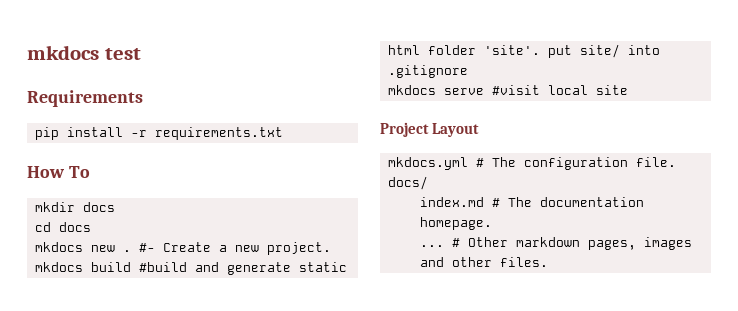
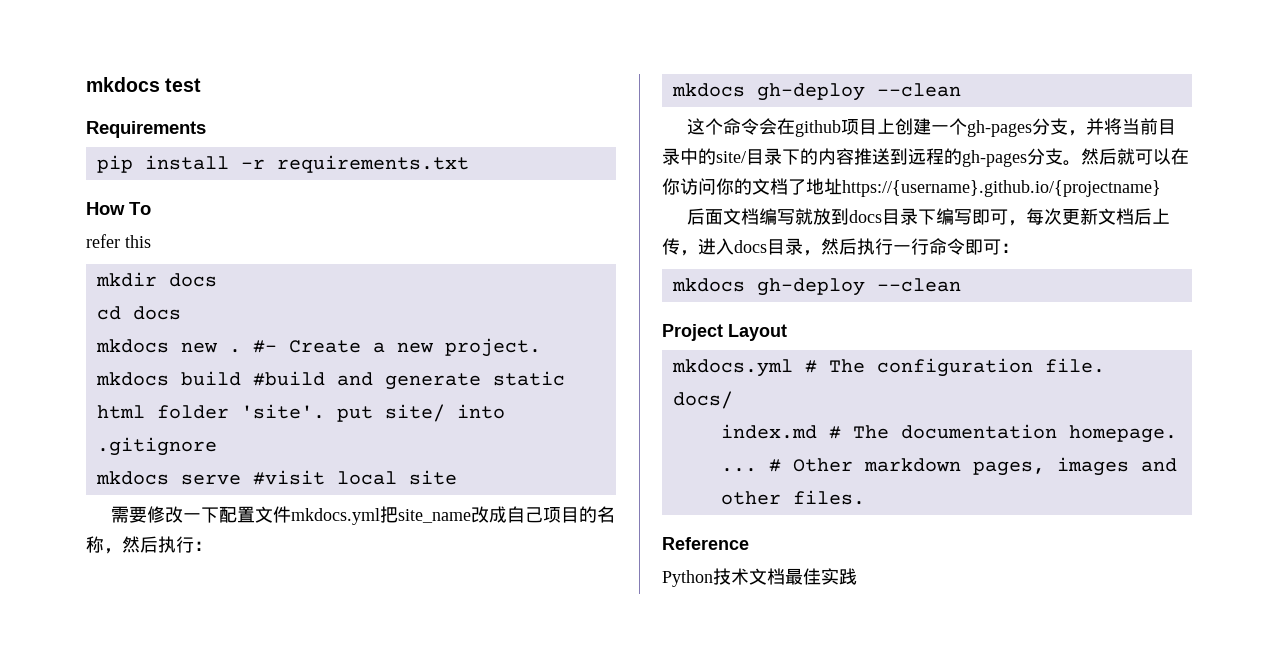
+ refer this
+ 需要修改一下配置文件mkdocs.yml把site_name改成自己项目的名称，然后执行：
+ mkdocs gh-deploy --clean
+ 这个命令会在github项目上创建一个gh-pages分支，并将当前目录中的site/目录下的内容推送到远程的gh-pages分支。然后就可以在你访问你的文档了地址https://{username}.github.io/{projectname}
+ 后面文档编写就放到docs目录下编写即可，每次更新文档后上传，进入docs目录，然后执行一行命令即可：
+ mkdocs gh-deploy --clean
+ Reference
+ Python技术文档最佳实践

